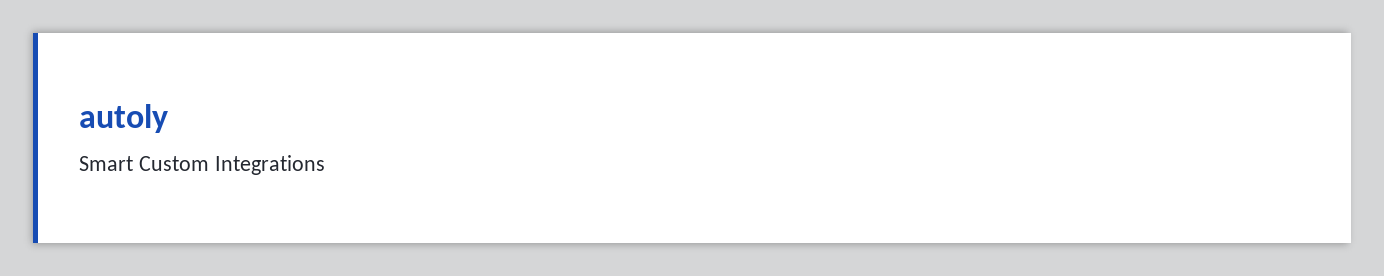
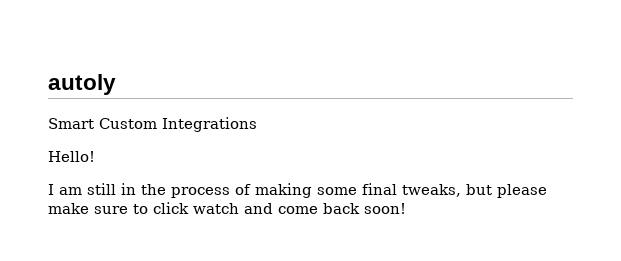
+ Hello!
+ I am still in the process of making some final tweaks, but please make sure to click watch and come back soon!

